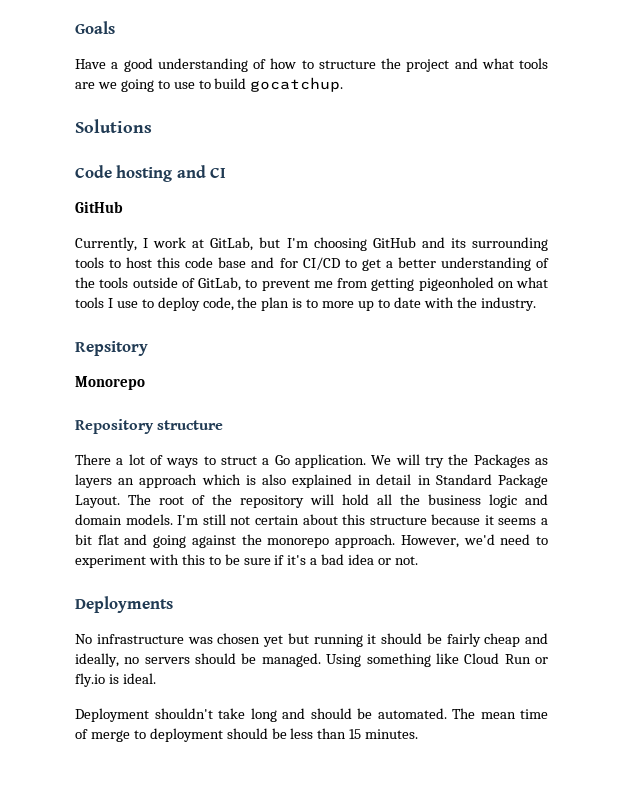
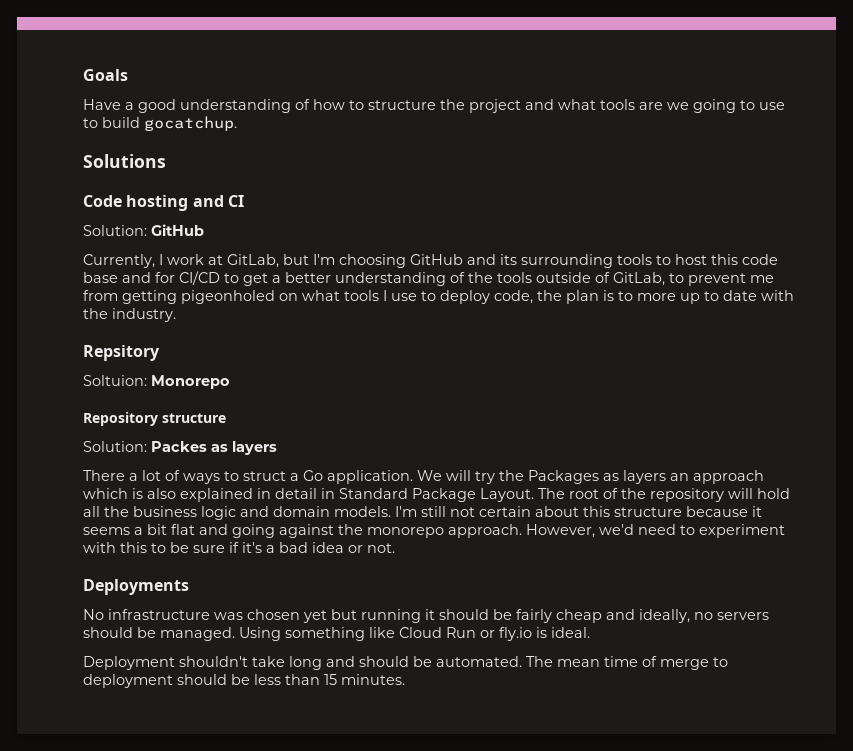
  Code hosting and CI
- GitHub
+ Solution: GitHub
- Monorepo
+ Soltuion: Monorepo
+ Solution: Packes as layers

